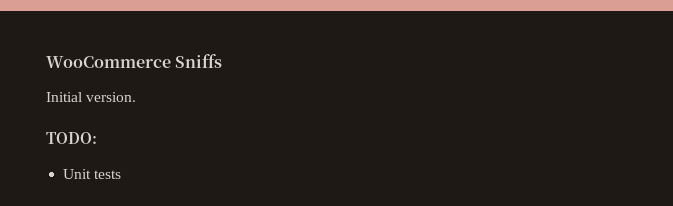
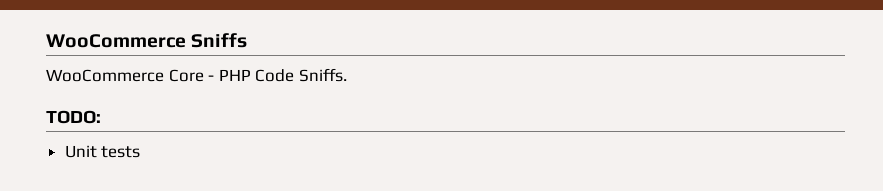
- Initial version.
+ WooCommerce Core - PHP Code Sniffs.

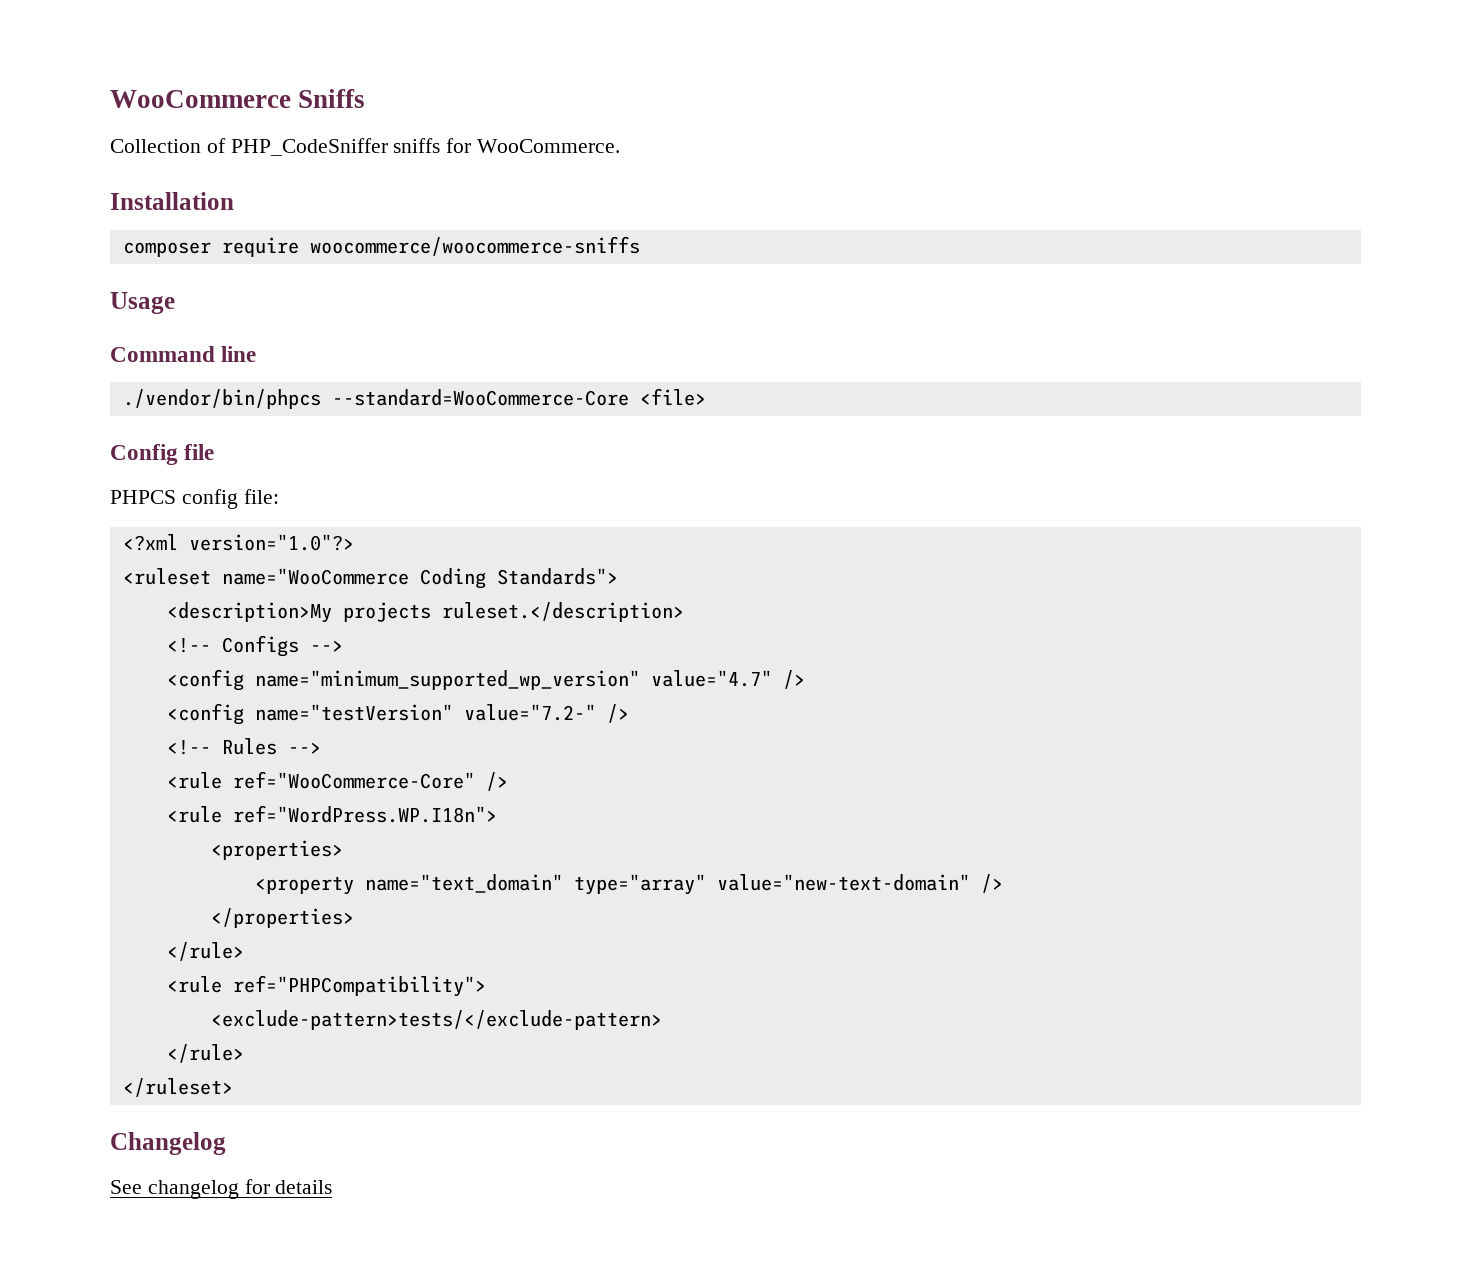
- WooCommerce Core - PHP Code Sniffs.
- TODO:
- Unit tests
+ Collection of PHP_CodeSniffer sniffs for WooCommerce.
+ Installation
+ composer require woocommerce/woocommerce-sniffs
+ Usage
+ Command line
+ ./vendor/bin/phpcs --standard=WooCommerce-Core <file>
+ Config file
+ PHPCS config file:
+ <?xml version="1.0"?>
+ <ruleset name="WooCommerce Coding Standards">
+ <description>My projects ruleset.</description>
+ <!-- Configs -->
+ <config name="minimum_supported_wp_version" value="4.7" />
+ <config name="testVersion" value="7.2-" />
+ <!-- Rules -->
+ <rule ref="WooCommerce-Core" />
+ <rule ref="WordPress.WP.I18n">
+ <properties>
+ <property name="text_domain" type="array" value="new-text-domain" />
+ </properties>
+ </rule>
+ <rule ref="PHPCompatibility">
+ <exclude-pattern>tests/</exclude-pattern>
+ </rule>
+ </ruleset>
+ Changelog
+ See changelog for details

